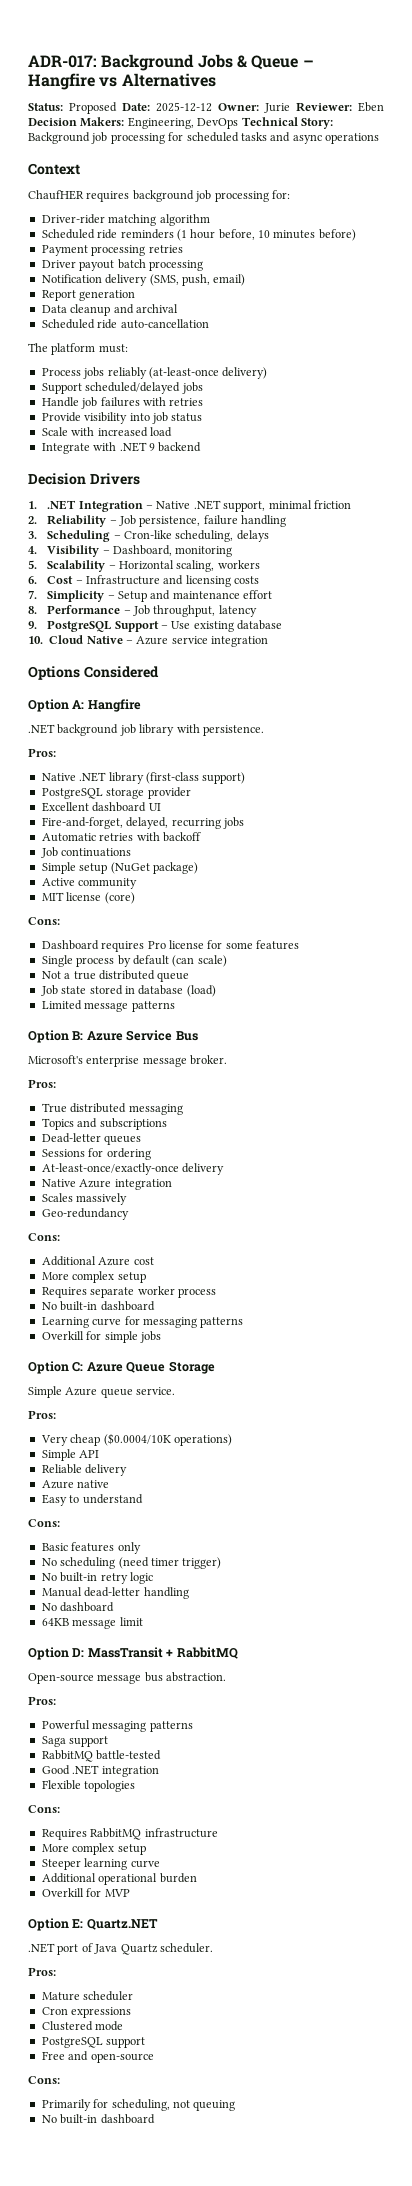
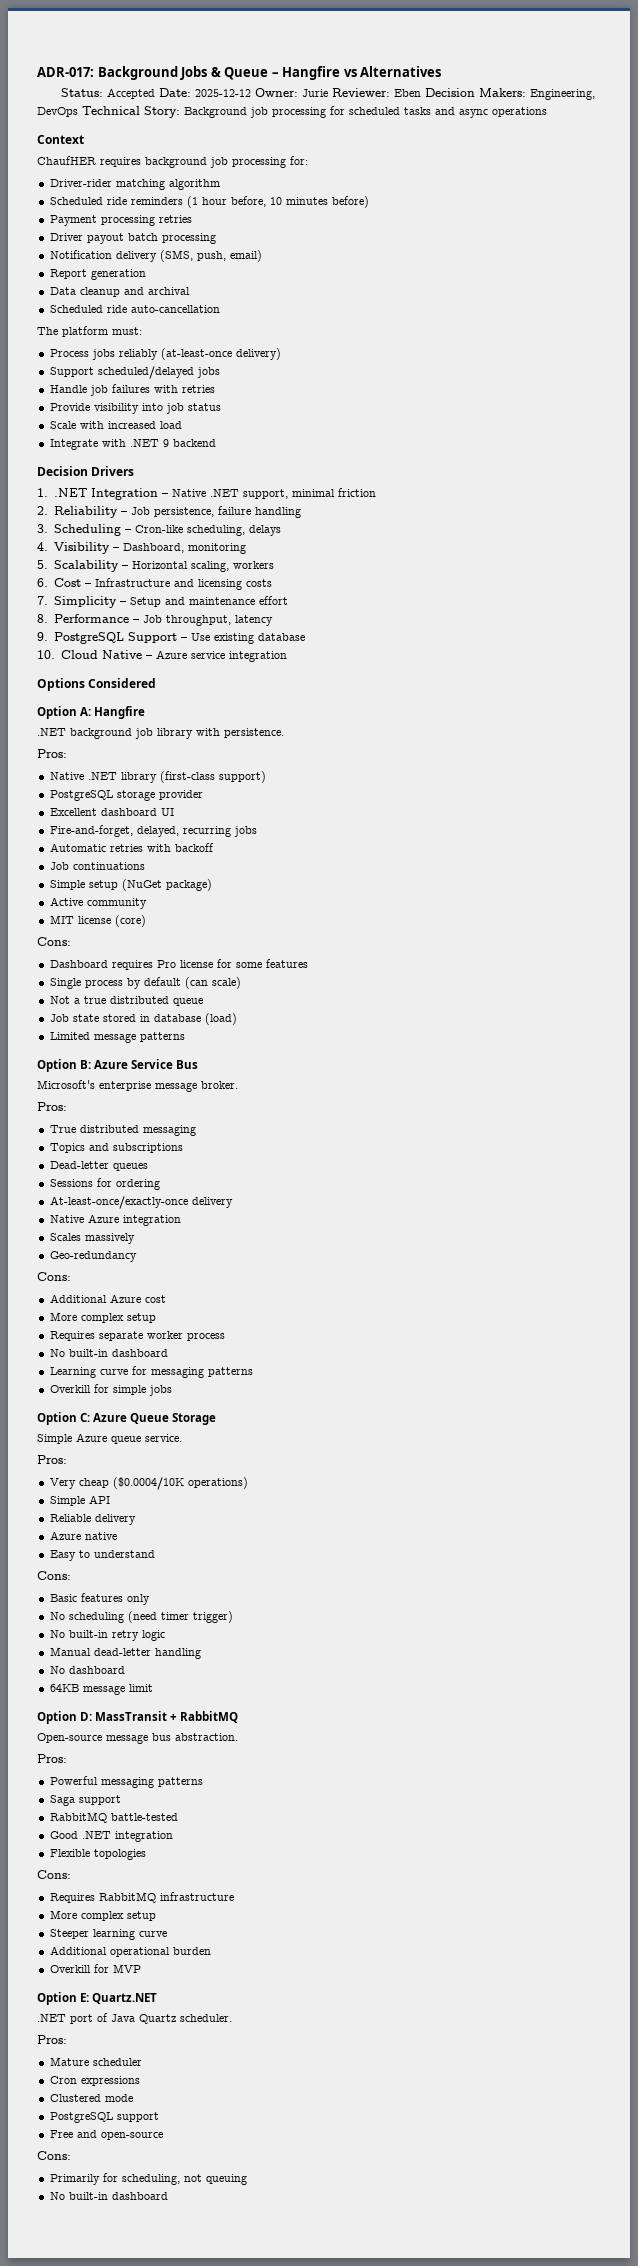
- Status: Proposed Date: 2025-12-12 Owner: Jurie Reviewer: Eben Decision Makers: Engineering, DevOps Technical Story: Background job processing for scheduled tasks and async operations
+ Status: Accepted Date: 2025-12-12 Owner: Jurie Reviewer: Eben Decision Makers: Engineering, DevOps Technical Story: Background job processing for scheduled tasks and async operations

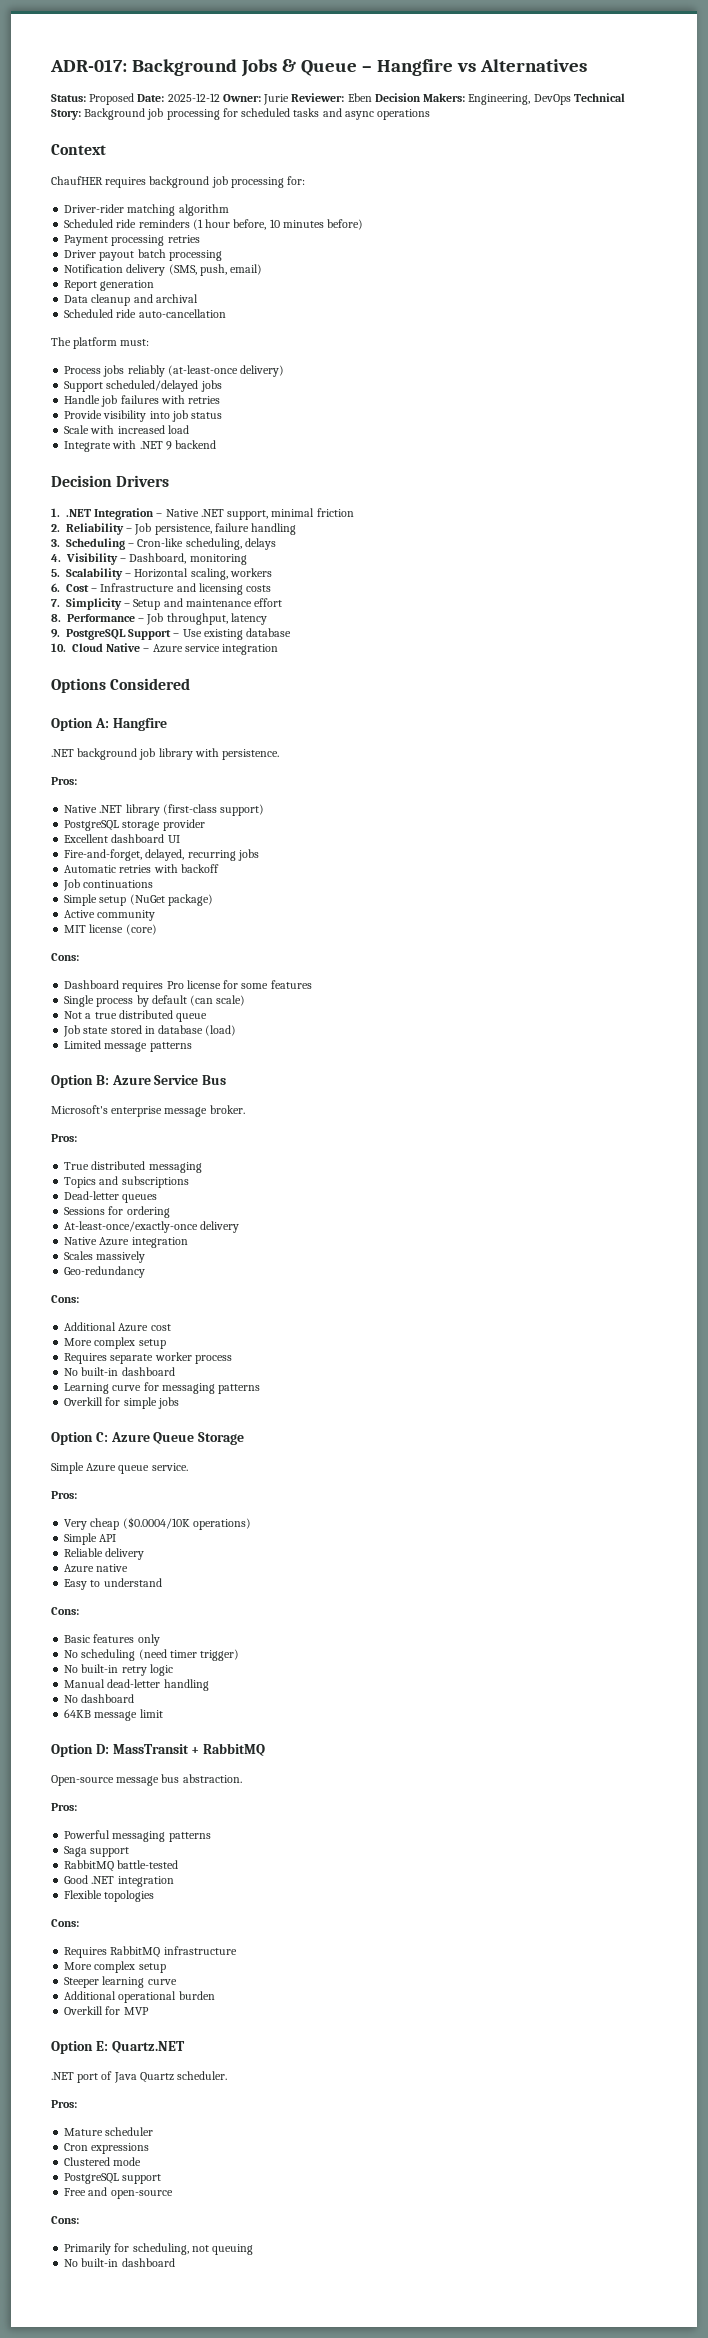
- Status: Accepted Date: 2025-12-12 Owner: Jurie Reviewer: Eben Decision Makers: Engineering, DevOps Technical Story: Background job processing for scheduled tasks and async operations
+ Status: Proposed Date: 2025-12-12 Owner: Jurie Reviewer: Eben Decision Makers: Engineering, DevOps Technical Story: Background job processing for scheduled tasks and async operations

